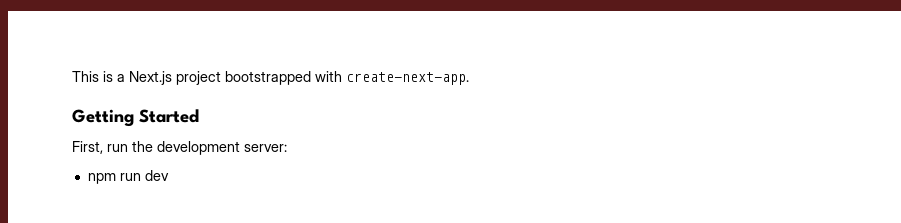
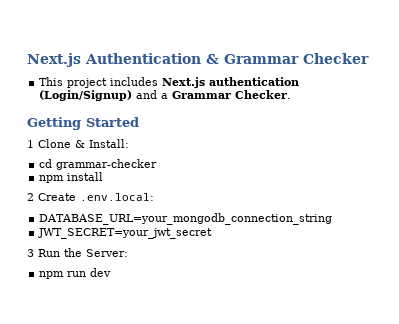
- This is a Next.js project bootstrapped with create-next-app.
+ Next.js Authentication & Grammar Checker
+ This project includes Next.js authentication (Login/Signup) and a Grammar Checker.
  Getting Started
- First, run the development server:
+ 1 Clone & Install:
+ cd grammar-checker
+ npm install
+ 2 Create .env.local:
+ DATABASE_URL=your_mongodb_connection_string
+ JWT_SECRET=your_jwt_secret
+ 3 Run the Server:

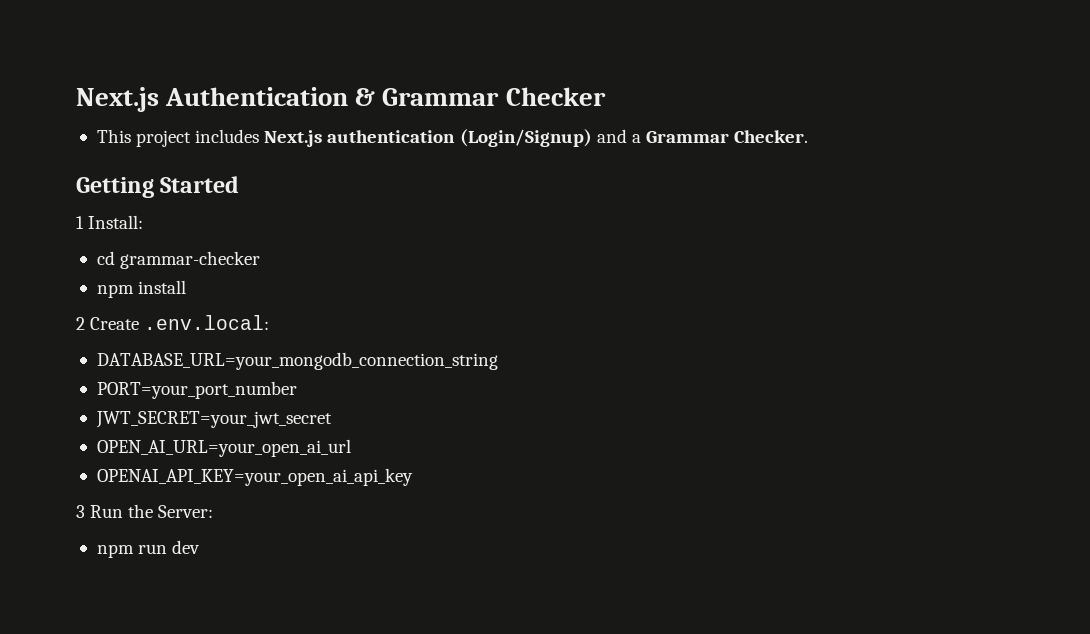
- 1 Clone & Install:
+ 1 Install:
+ PORT=your_port_number
+ OPEN_AI_URL=your_open_ai_url
+ OPENAI_API_KEY=your_open_ai_api_key

